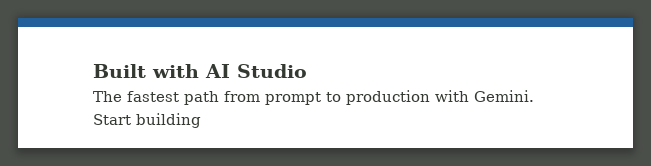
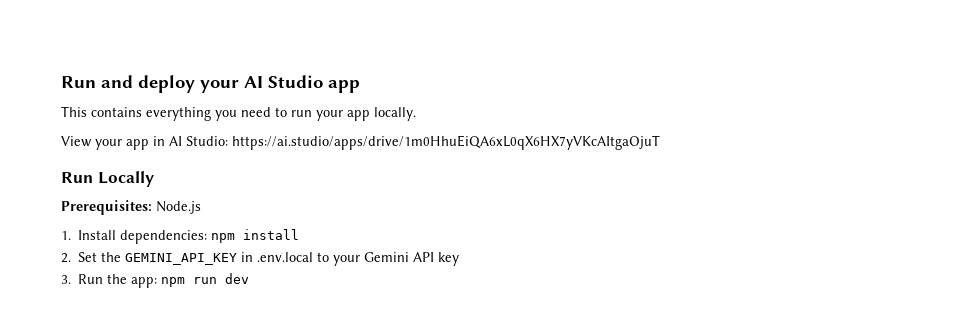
- Built with AI Studio
- The fastest path from prompt to production with Gemini.
- Start building
+ Run and deploy your AI Studio app
+ This contains everything you need to run your app locally.
+ View your app in AI Studio: https://ai.studio/apps/drive/1m0HhuEiQA6xL0qX6HX7yVKcAItgaOjuT
+ Run Locally
+ Prerequisites: Node.js
+ 1. Install dependencies: npm install
+ 2. Set the GEMINI_API_KEY in .env.local to your Gemini API key
+ 3. Run the app: npm run dev

